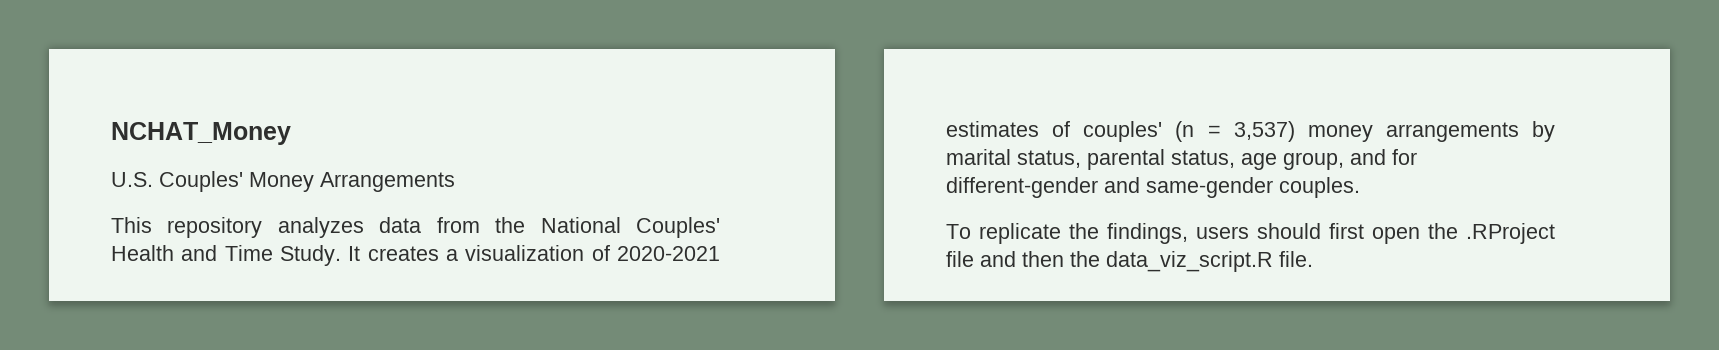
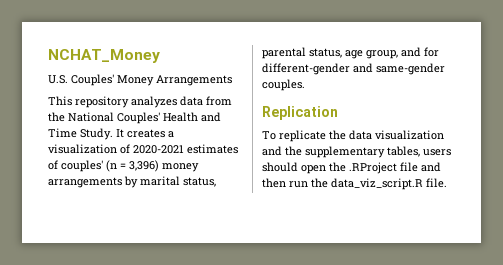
- It creates a visualization of 2020-2021 estimates of couples' (n = 3,537) money arrangements by marital status, parental status, age group, and for different-gender and same-gender couples.
+ It creates a visualization of 2020-2021 estimates of couples' (n = 3,396) money arrangements by marital status, parental status, age group, and for different-gender and same-gender couples.
+ Replication
- To replicate the findings, users should first open the .RProject file and then the data_viz_script.R file.
+ To replicate the data visualization and the supplementary tables, users should open the .RProject file and then run the data_viz_script.R file.

